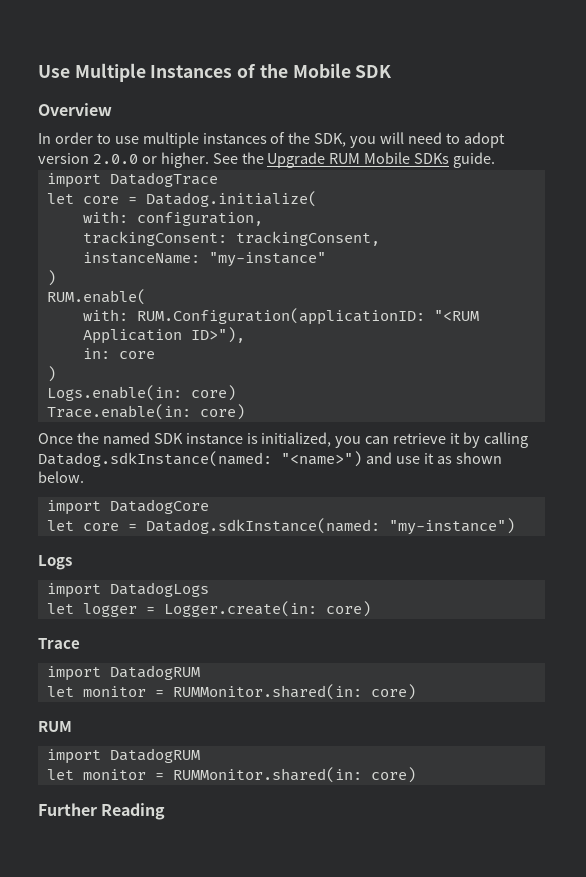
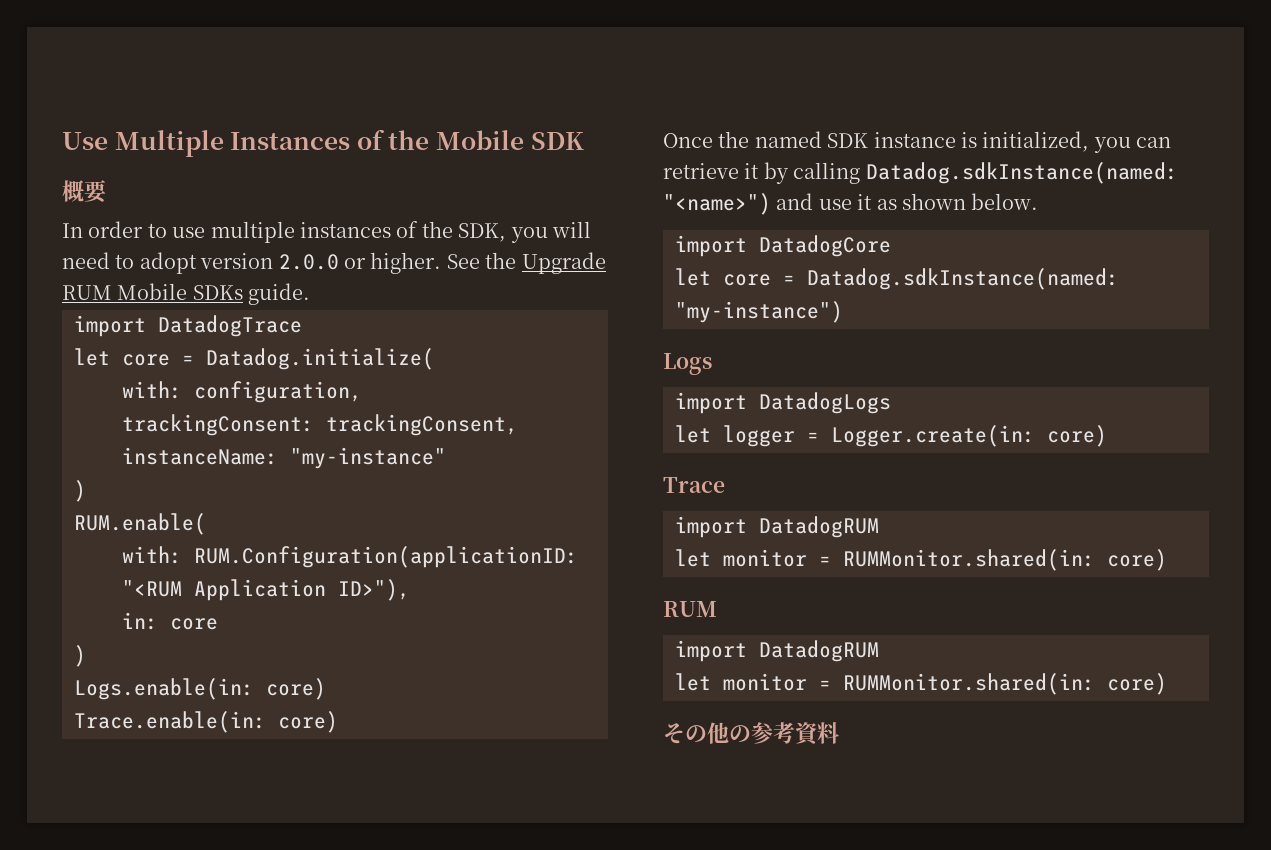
- Overview
+ 概要
- Further Reading
+ その他の参考資料

